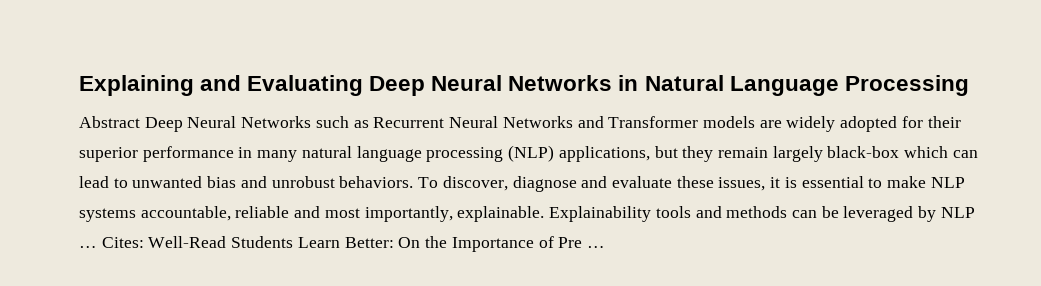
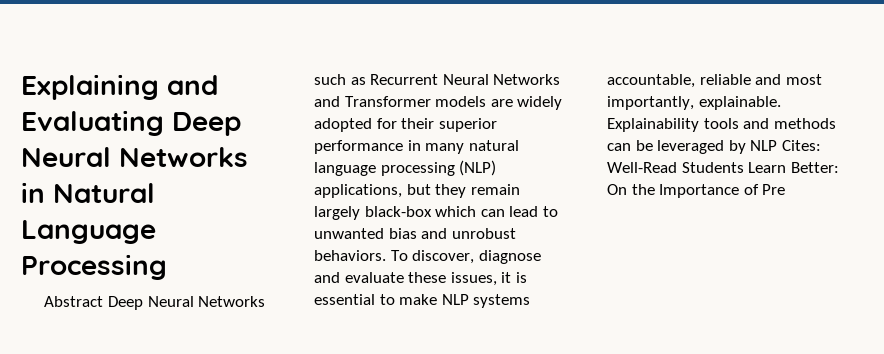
- Explainability tools and methods can be leveraged by NLP … Cites: Well-Read Students Learn Better: On the Importance of Pre …
+ Explainability tools and methods can be leveraged by NLP Cites: Well-Read Students Learn Better: On the Importance of Pre

